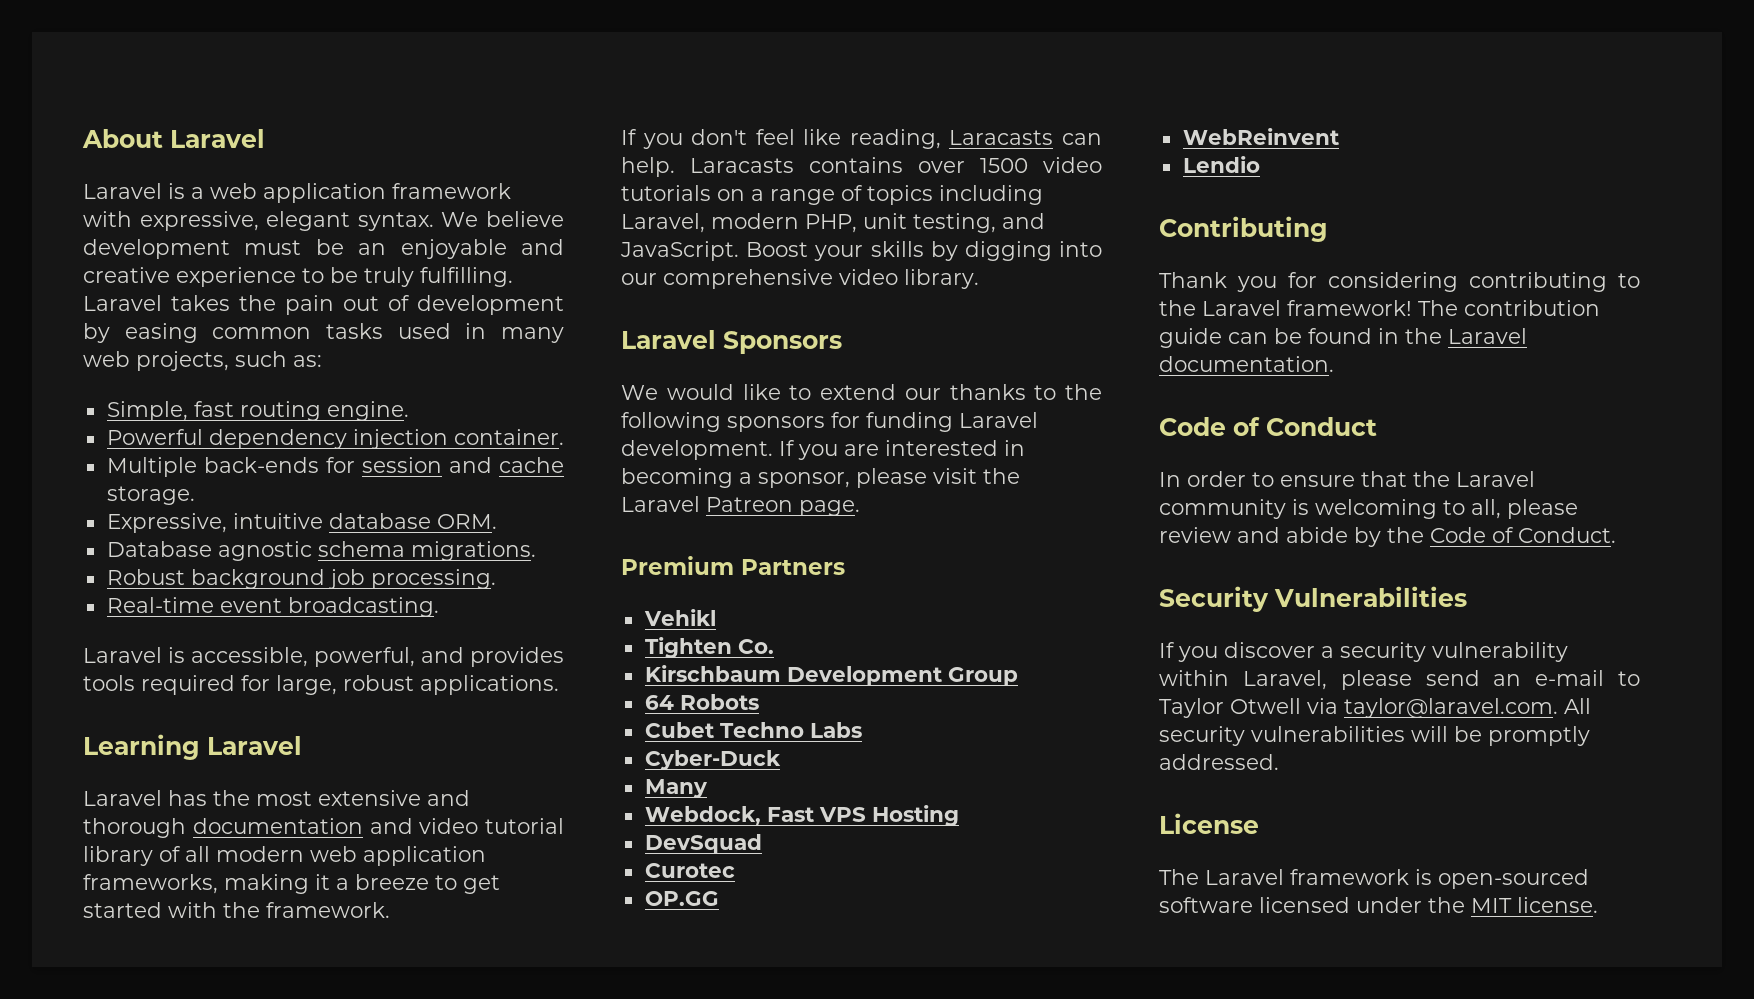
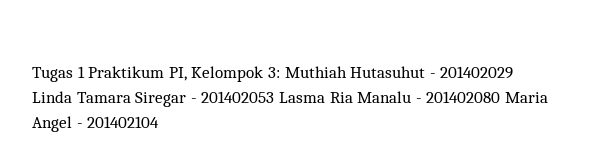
- About Laravel
- Laravel is a web application framework with expressive, elegant syntax. We believe development must be an enjoyable and creative experience to be truly fulfilling. Laravel takes the pain out of development by easing common tasks used in many web projects, such as:
- Simple, fast routing engine.
- Powerful dependency injection container.
- Multiple back-ends for session and cache storage.
- Expressive, intuitive database ORM.
- Database agnostic schema migrations.
- Robust background job processing.
- Real-time event broadcasting.
- Laravel is accessible, powerful, and provides tools required for large, robust applications.
- Learning Laravel
- Laravel has the most extensive and thorough documentation and video tutorial library of all modern web application frameworks, making it a breeze to get started with the framework.
- If you don't feel like reading, Laracasts can help. Laracasts contains over 1500 video tutorials on a range of topics including Laravel, modern PHP, unit testing, and JavaScript. Boost your skills by digging into our comprehensive video library.
- Laravel Sponsors
- We would like to extend our thanks to the following sponsors for funding Laravel development. If you are interested in becoming a sponsor, please visit the Laravel Patreon page.
- Premium Partners
- Vehikl
- Tighten Co.
- Kirschbaum Development Group
- 64 Robots
- Cubet Techno Labs
- Cyber-Duck
- Many
- Webdock, Fast VPS Hosting
- DevSquad
- Curotec
- OP.GG
- WebReinvent
- Lendio
- Contributing
- Thank you for considering contributing to the Laravel framework! The contribution guide can be found in the Laravel documentation.
- Code of Conduct
- In order to ensure that the Laravel community is welcoming to all, please review and abide by the Code of Conduct.
- Security Vulnerabilities
- If you discover a security vulnerability within Laravel, please send an e-mail to Taylor Otwell via taylor@laravel.com. All security vulnerabilities will be promptly addressed.
- License
- The Laravel framework is open-sourced software licensed under the MIT license.
+ Tugas 1 Praktikum PI, Kelompok 3: Muthiah Hutasuhut - 201402029 Linda Tamara Siregar - 201402053 Lasma Ria Manalu - 201402080 Maria Angel - 201402104

